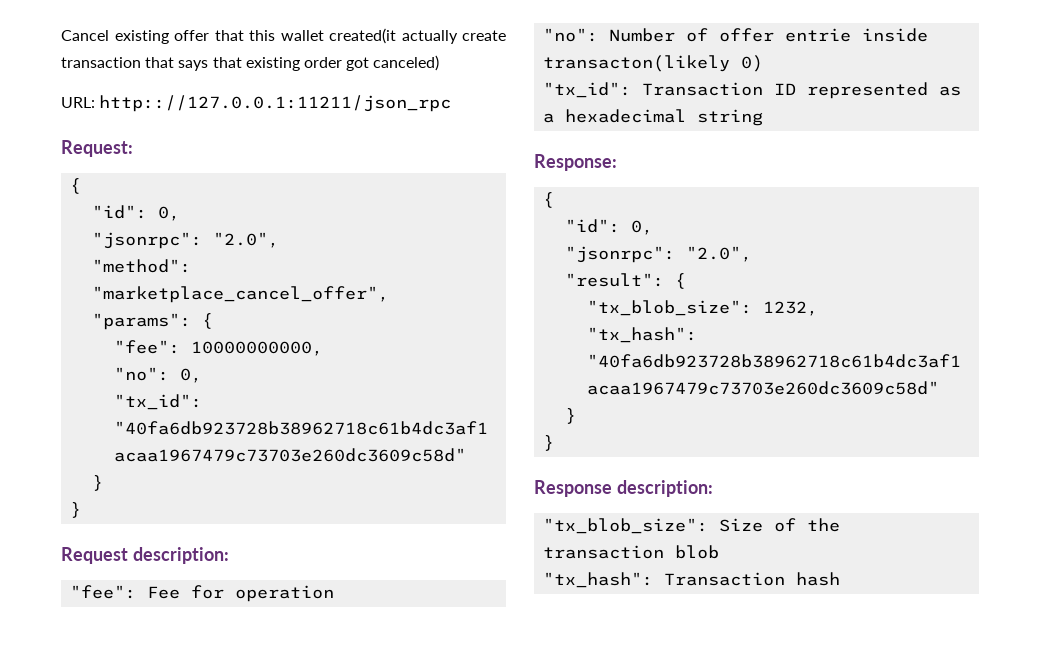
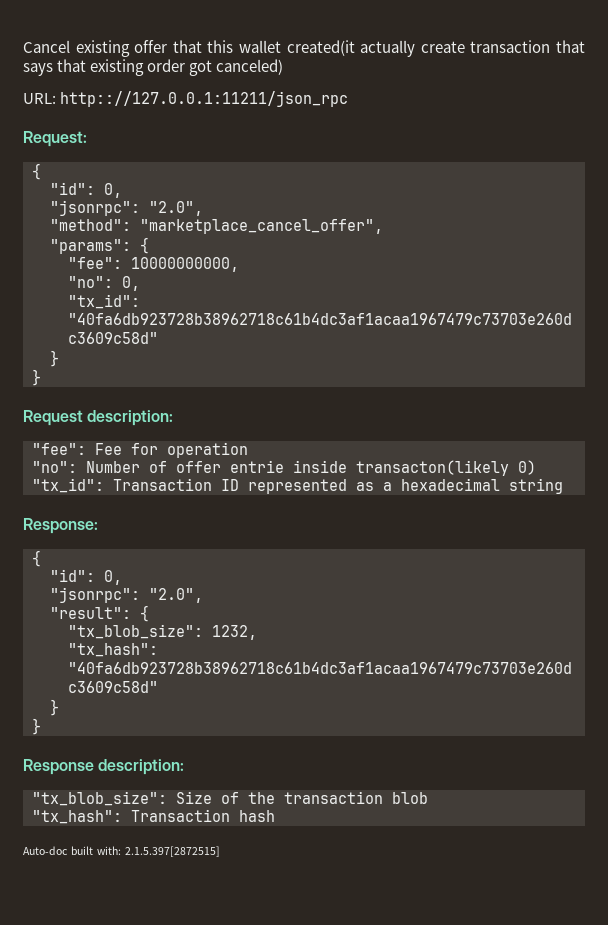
+ Auto-doc built with: 2.1.5.397[2872515]

